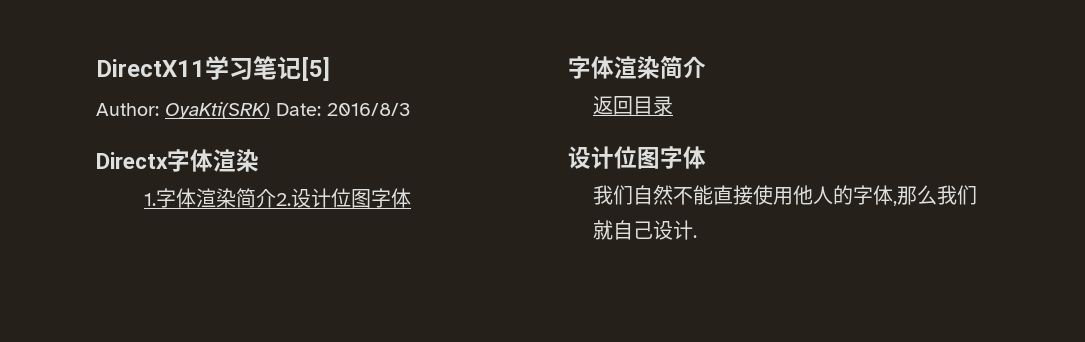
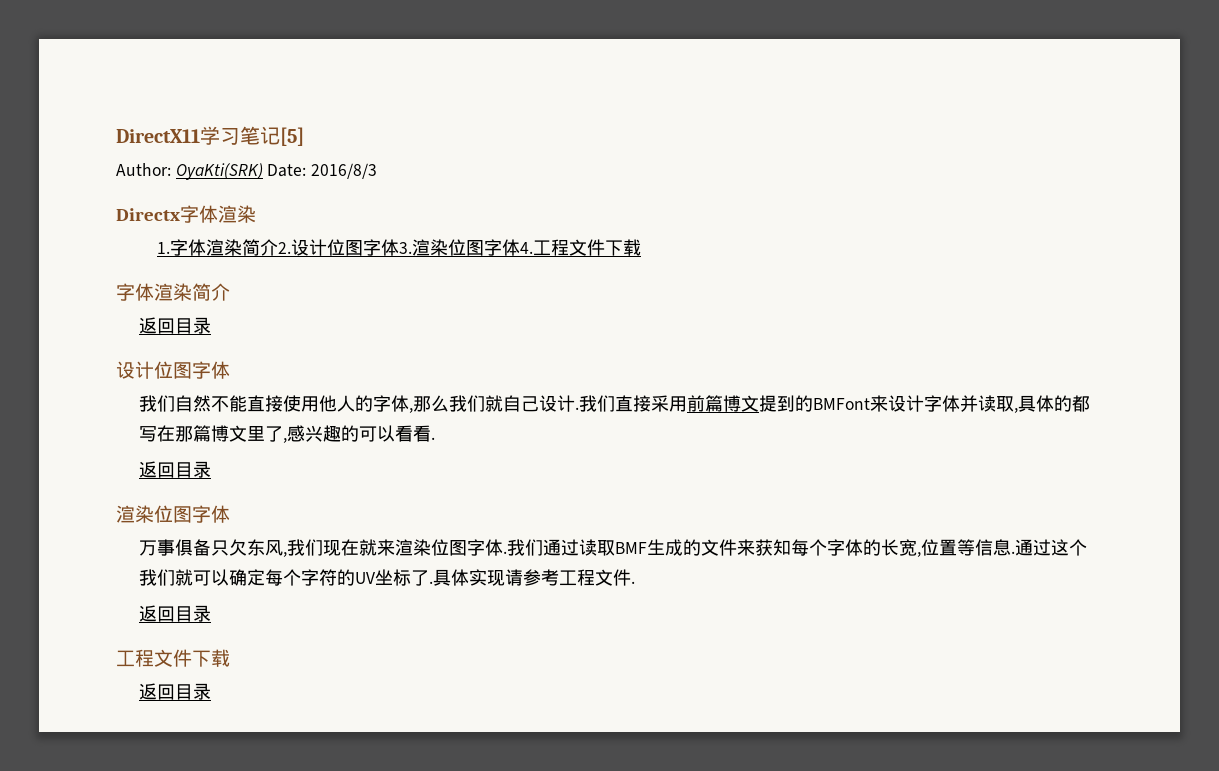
- 1.字体渲染简介2.设计位图字体
+ 1.字体渲染简介2.设计位图字体3.渲染位图字体4.工程文件下载
+ 我们直接采用前篇博文提到的BMFont来设计字体并读取,具体的都写在那篇博文里了,感兴趣的可以看看.
+ 返回目录
+ 渲染位图字体
+ 万事俱备只欠东风,我们现在就来渲染位图字体.我们通过读取BMF生成的文件来获知每个字体的长宽,位置等信息.通过这个我们就可以确定每个字符的UV坐标了.具体实现请参考工程文件.
+ 返回目录
+ 工程文件下载
+ 返回目录

